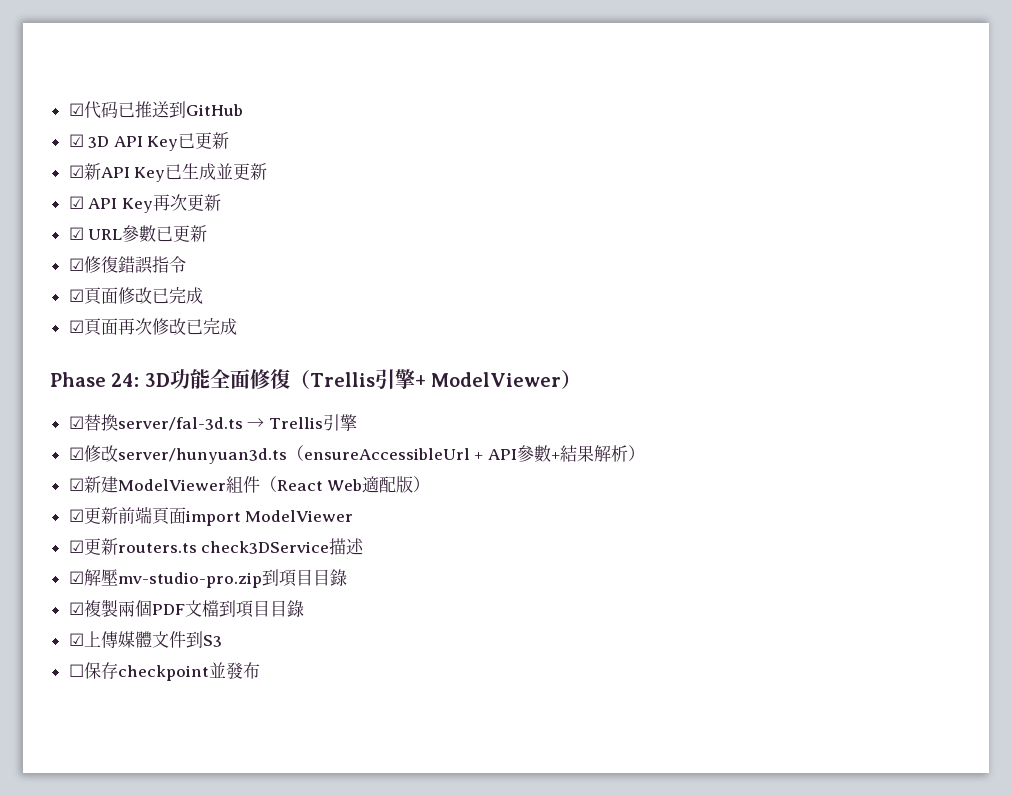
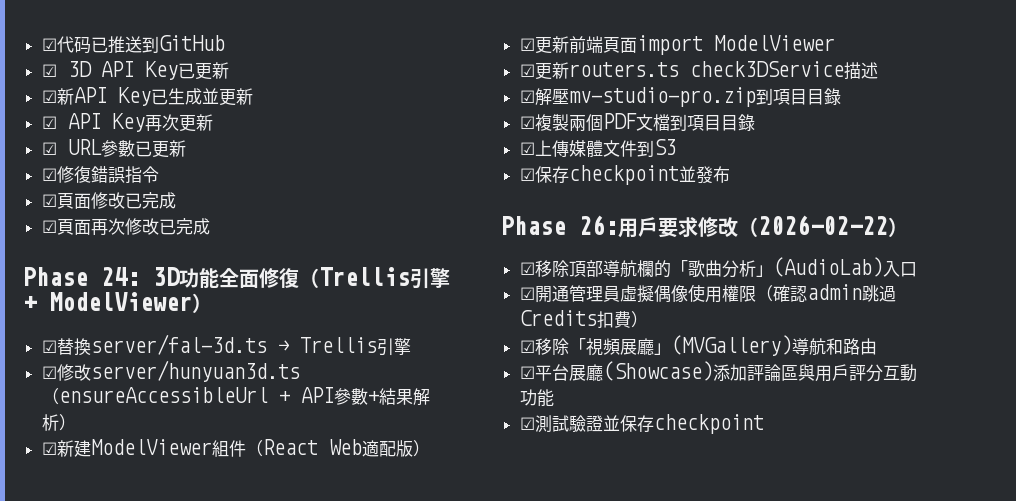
- ☐保存checkpoint並發布
+ ☑保存checkpoint並發布
+ Phase 26:用戶要求修改（2026-02-22）
+ ☑移除頂部導航欄的「歌曲分析」(AudioLab)入口
+ ☑開通管理員虛擬偶像使用權限（確認admin跳過Credits扣費）
+ ☑移除「視頻展廳」(MVGallery)導航和路由
+ ☑平台展廳(Showcase)添加評論區與用戶評分互動功能
+ ☑測試驗證並保存checkpoint

